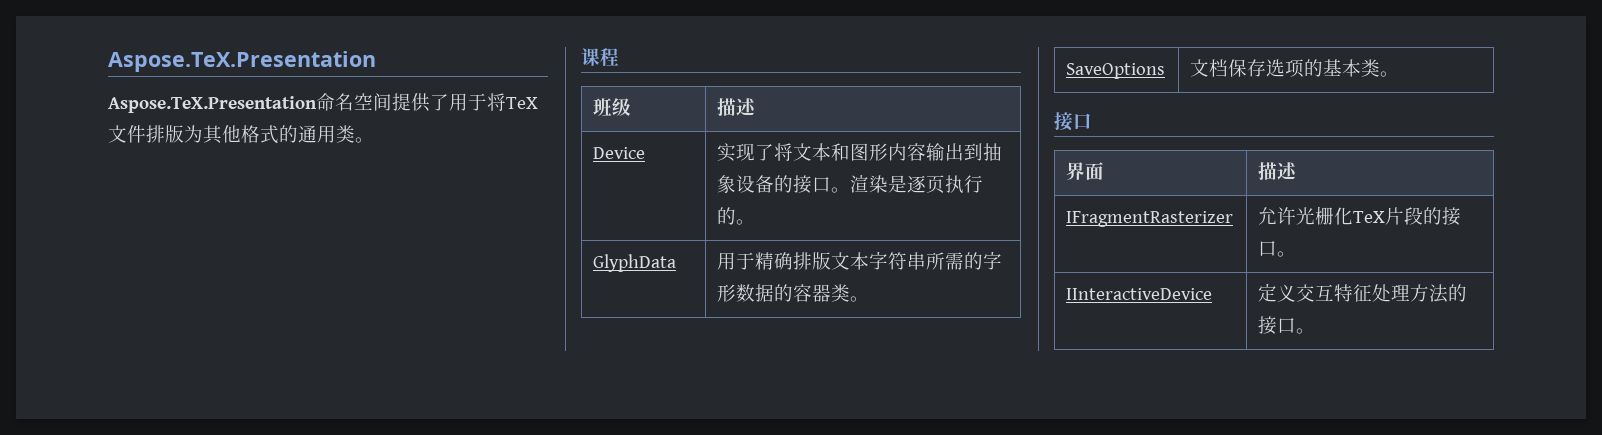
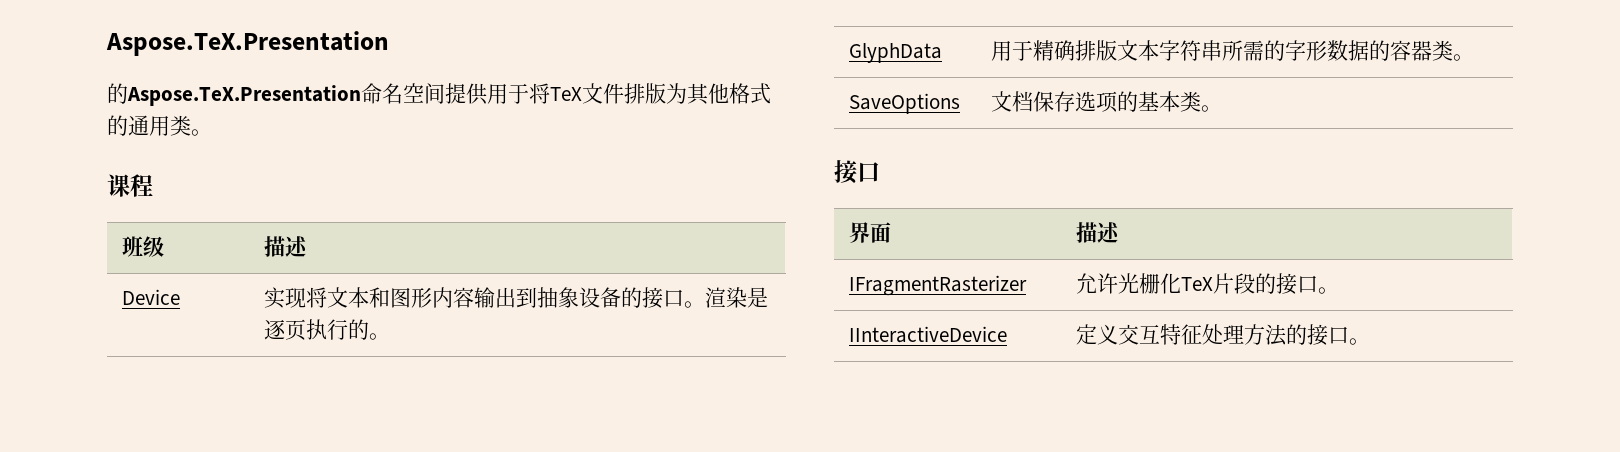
- Aspose.TeX.Presentation命名空间提供了用于将TeX文件排版为其他格式的通用类。
+ 的Aspose.TeX.Presentation命名空间提供用于将TeX文件排版为其他格式的通用类。
- Device | 实现了将文本和图形内容输出到抽象设备的接口。渲染是逐页执行的。
+ Device | 实现将文本和图形内容输出到抽象设备的接口。渲染是逐页执行的。

